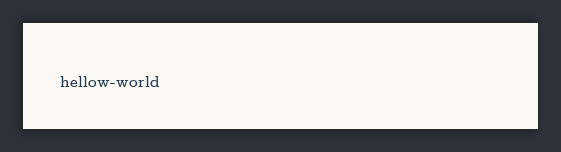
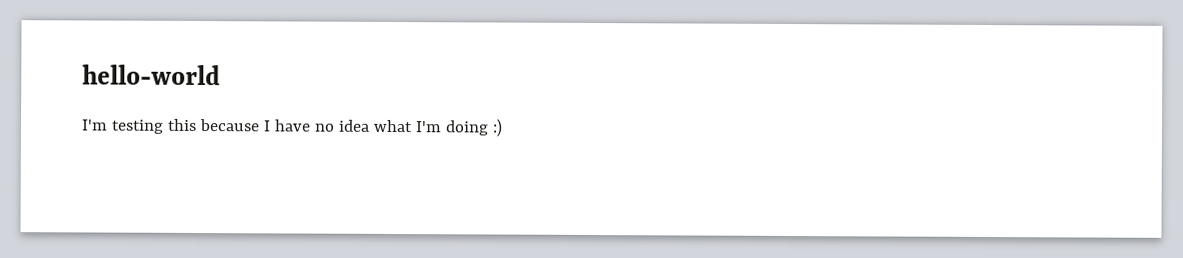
- hellow-world
+ hello-world
+ I'm testing this because I have no idea what I'm doing :)

